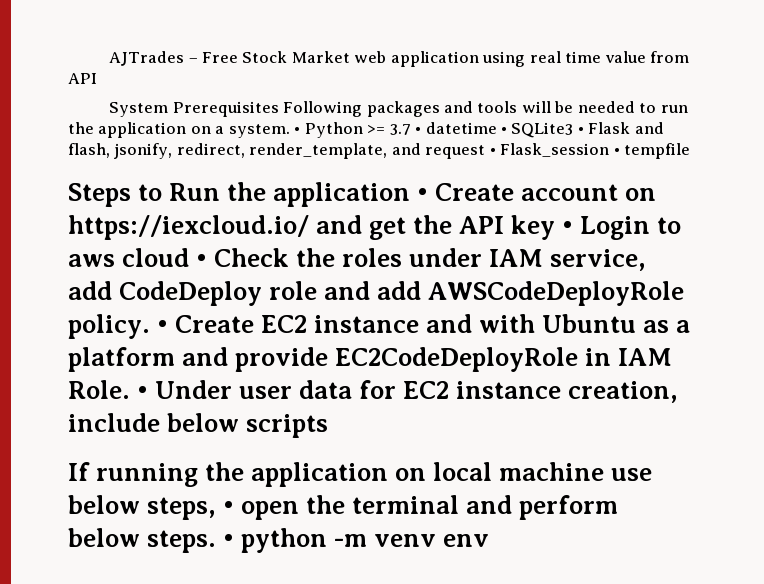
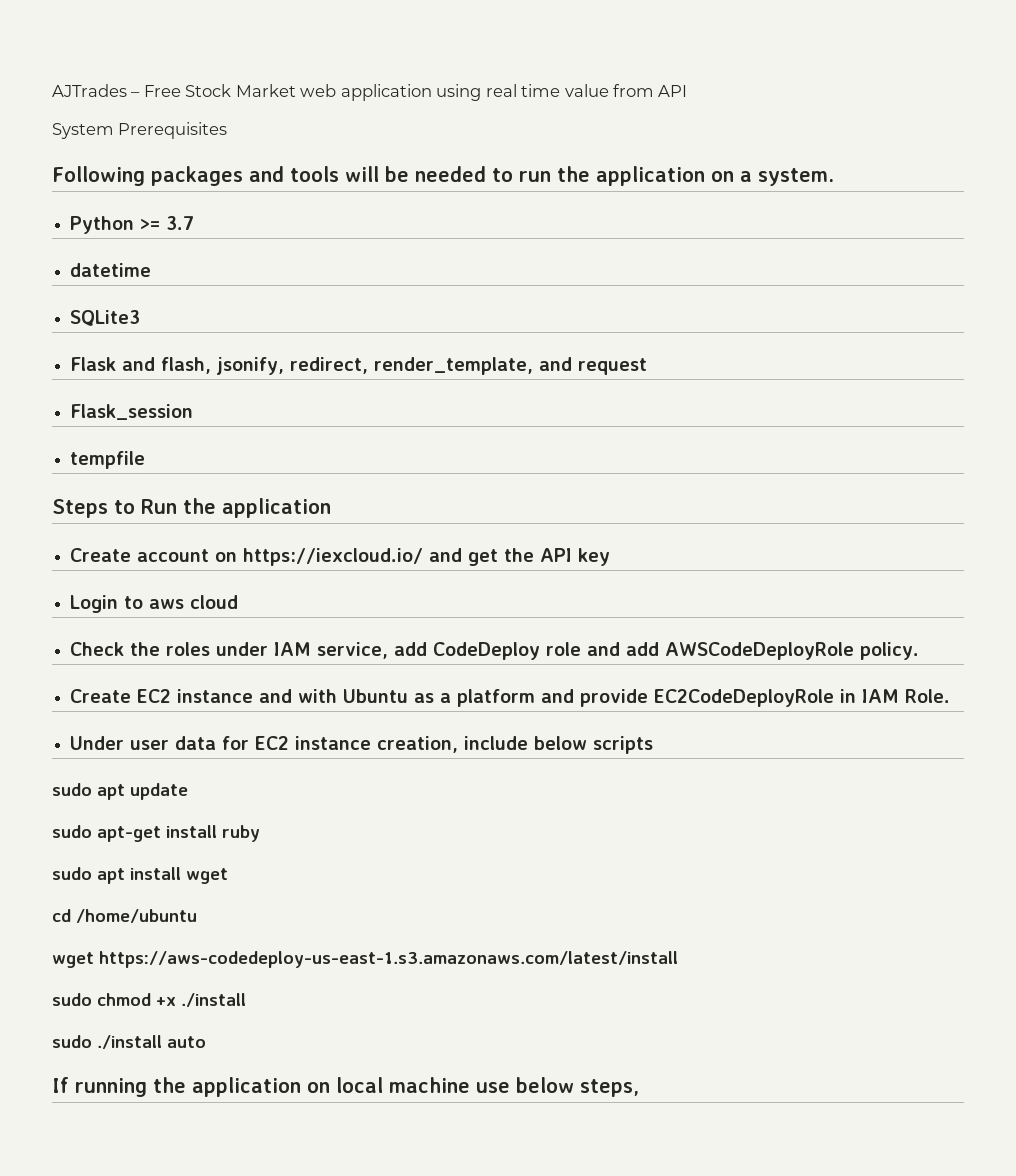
- System Prerequisites Following packages and tools will be needed to run the application on a system. • Python >= 3.7 • datetime • SQLite3 • Flask and flash, jsonify, redirect, render_template, and request • Flask_session • tempfile
+ System Prerequisites
+ Following packages and tools will be needed to run the application on a system.
+ Python >= 3.7
+ datetime
+ SQLite3
+ Flask and flash, jsonify, redirect, render_template, and request
+ Flask_session
+ tempfile
- Steps to Run the application • Create account on https://iexcloud.io/ and get the API key • Login to aws cloud • Check the roles under IAM service, add CodeDeploy role and add AWSCodeDeployRole policy. • Create EC2 instance and with Ubuntu as a platform and provide EC2CodeDeployRole in IAM Role. • Under user data for EC2 instance creation, include below scripts
+ Steps to Run the application
+ Create account on https://iexcloud.io/ and get the API key
+ Login to aws cloud
+ Check the roles under IAM service, add CodeDeploy role and add AWSCodeDeployRole policy.
+ Create EC2 instance and with Ubuntu as a platform and provide EC2CodeDeployRole in IAM Role.
+ Under user data for EC2 instance creation, include below scripts
+ sudo apt update
+ sudo apt-get install ruby
+ sudo apt install wget
+ cd /home/ubuntu
+ wget https://aws-codedeploy-us-east-1.s3.amazonaws.com/latest/install
+ sudo chmod +x ./install
+ sudo ./install auto
- If running the application on local machine use below steps, • open the terminal and perform below steps. • python -m venv env
+ If running the application on local machine use below steps,

